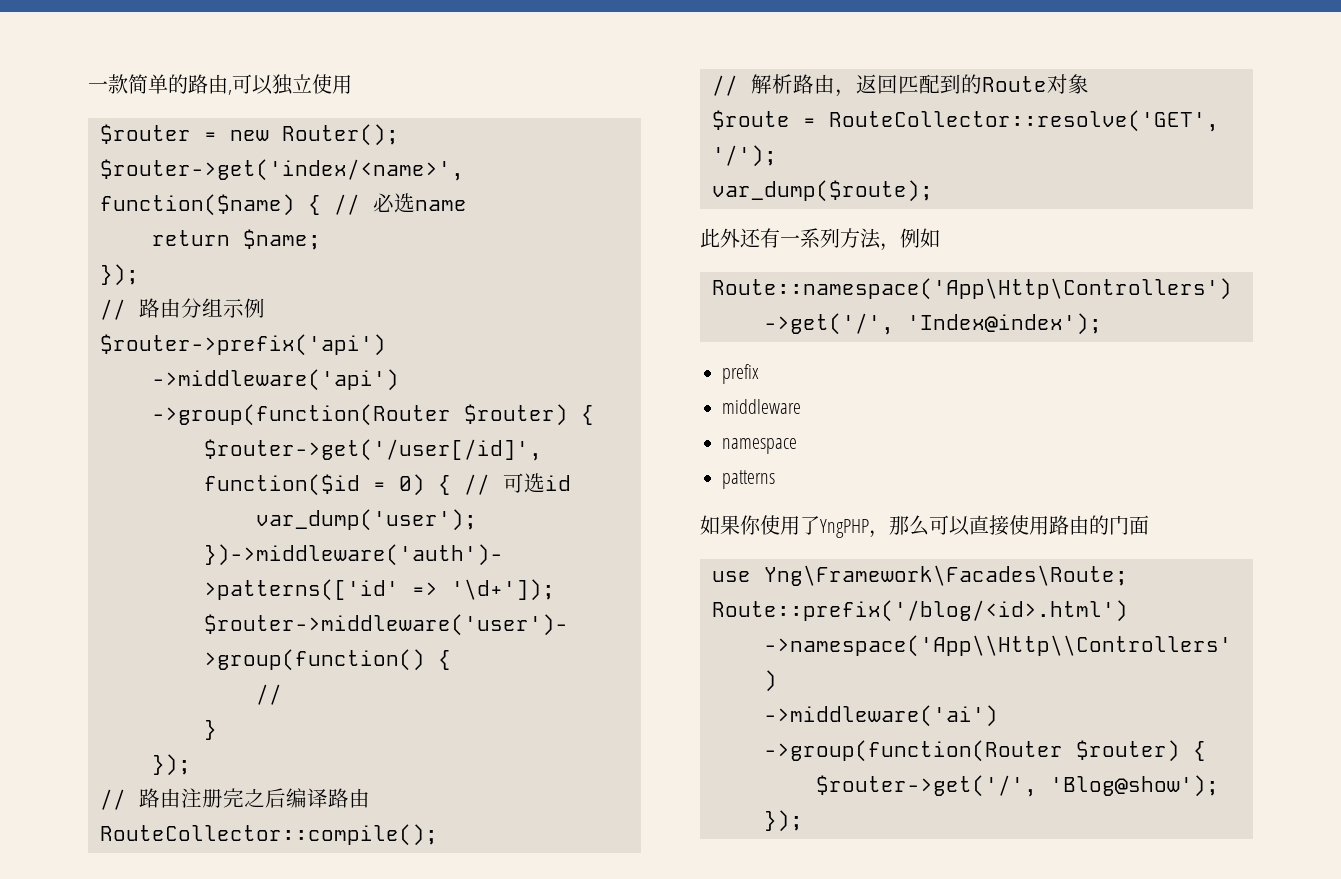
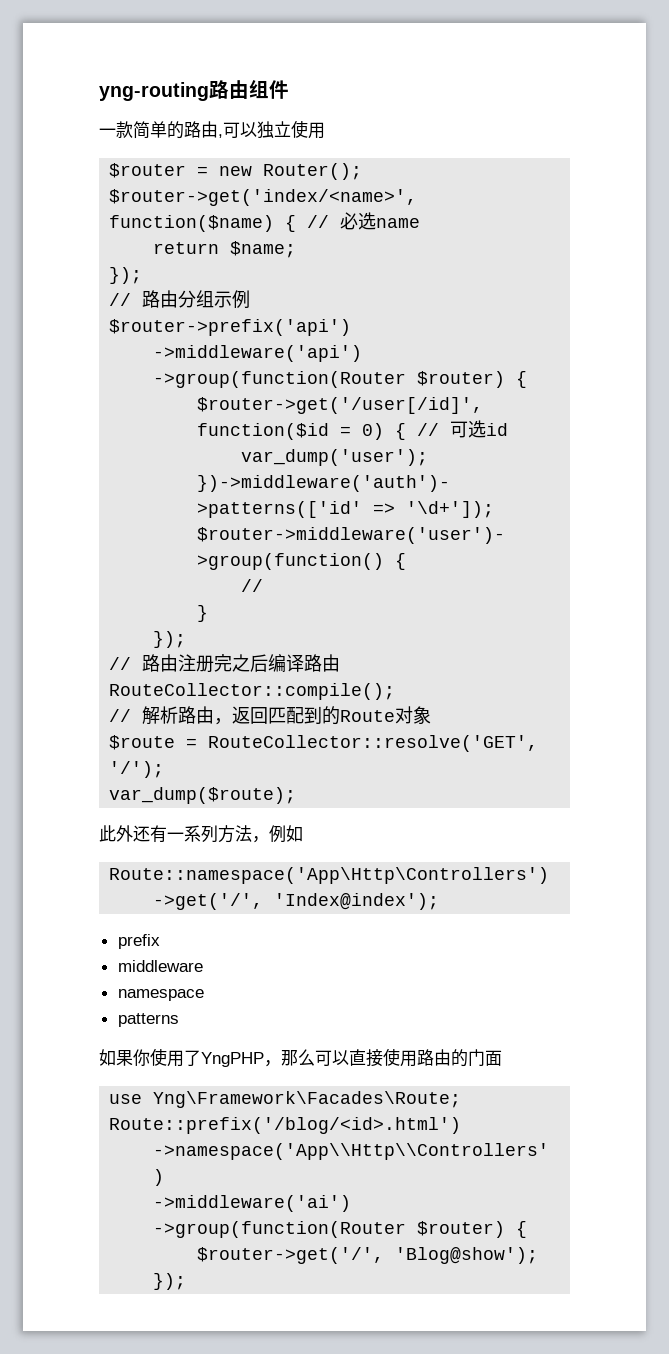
+ yng-routing路由组件

